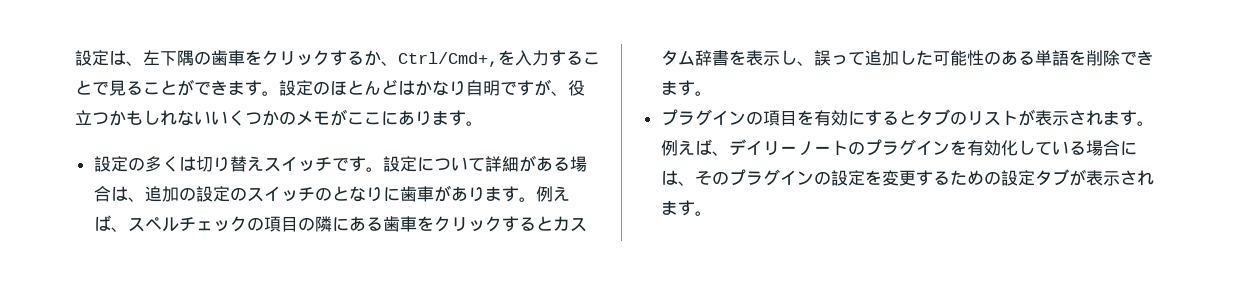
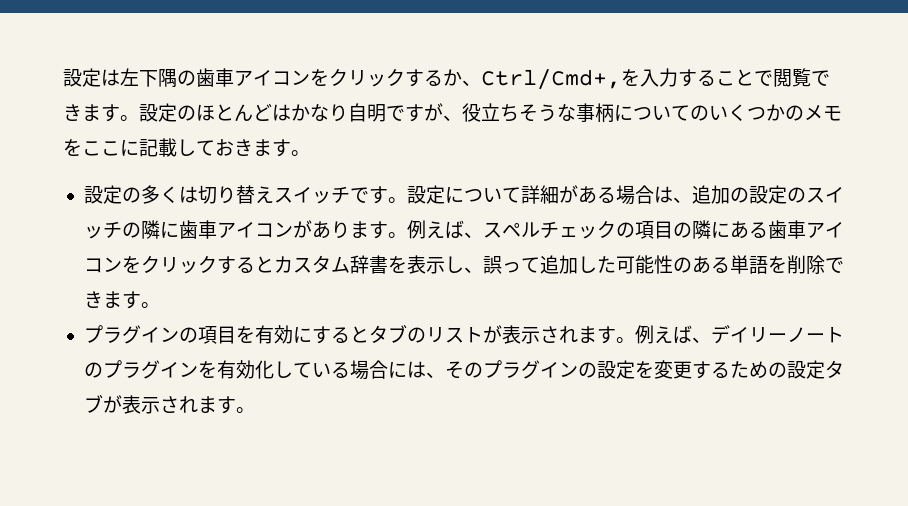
- 設定は、左下隅の歯車をクリックするか、Ctrl/Cmd+,を入力することで見ることができます。
+ 設定は左下隅の歯車アイコンをクリックするか、Ctrl/Cmd+,を入力することで閲覧できます。
- 設定のほとんどはかなり自明ですが、役立つかもしれないいくつかのメモがここにあります。
+ 設定のほとんどはかなり自明ですが、役立ちそうな事柄についてのいくつかのメモをここに記載しておきます。
- 設定について詳細がある場合は、追加の設定のスイッチのとなりに歯車があります。
+ 設定について詳細がある場合は、追加の設定のスイッチの隣に歯車アイコンがあります。
- 例えば、スペルチェックの項目の隣にある歯車をクリックするとカスタム辞書を表示し、誤って追加した可能性のある単語を削除できます。
+ 例えば、スペルチェックの項目の隣にある歯車アイコンをクリックするとカスタム辞書を表示し、誤って追加した可能性のある単語を削除できます。

